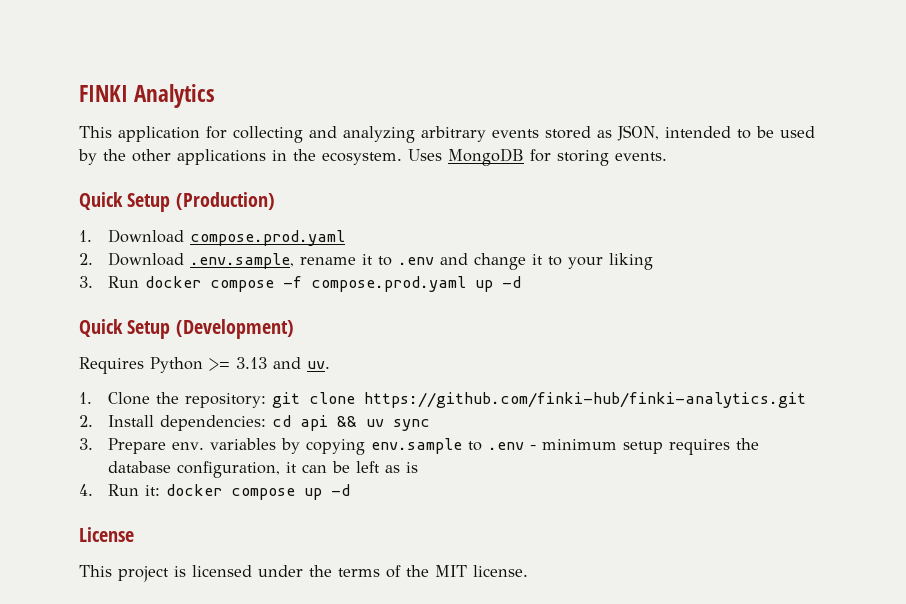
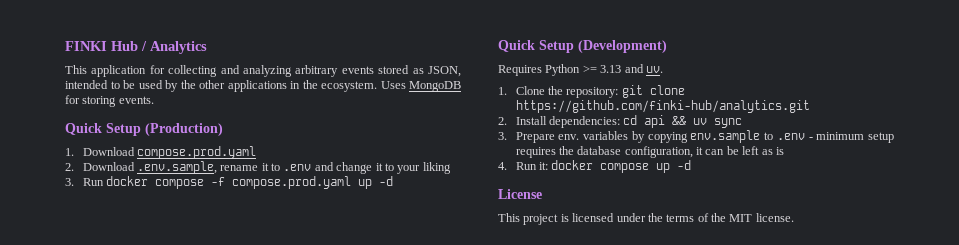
- FINKI Analytics
+ FINKI Hub / Analytics
- 1. Clone the repository: git clone https://github.com/finki-hub/finki-analytics.git
+ 1. Clone the repository: git clone https://github.com/finki-hub/analytics.git

